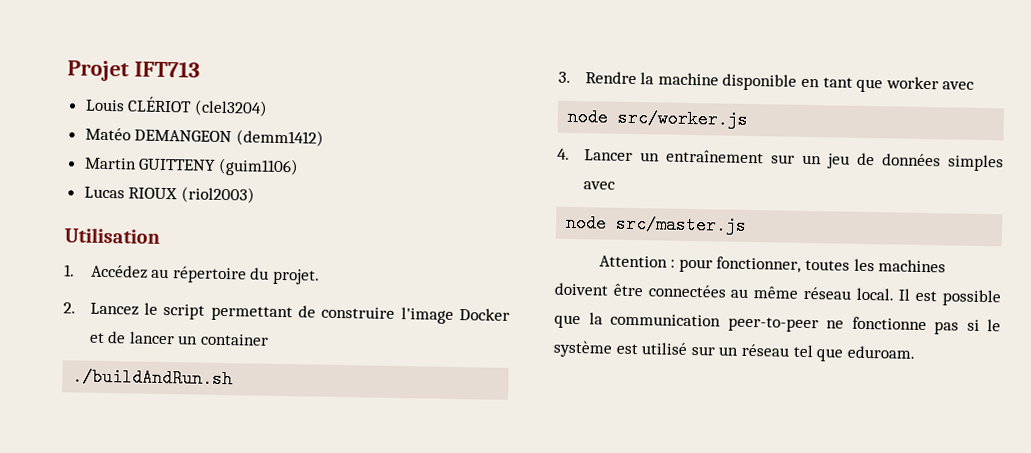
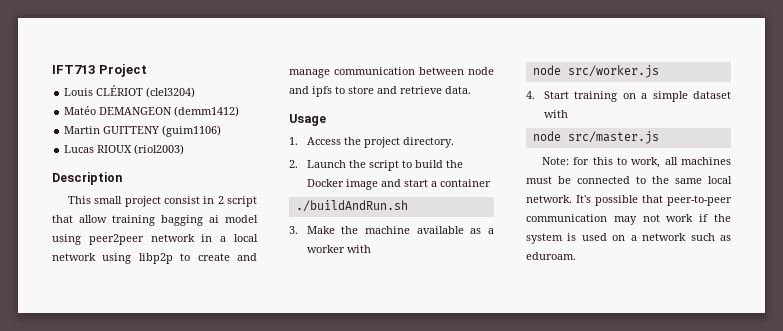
- Projet IFT713
+ IFT713 Project
- Utilisation
- 1. Accédez au répertoire du projet.
- 2. Lancez le script permettant de construire l'image Docker et de lancer un container
+ Description
+ This small project consist in 2 script that allow training bagging ai model using peer2peer network in a local network using libp2p to create and manage communication between node and ipfs to store and retrieve data.
+ Usage
+ 1. Access the project directory.
+ 2. Launch the script to build the Docker image and start a container
  ./buildAndRun.sh
- 3. Rendre la machine disponible en tant que worker avec
+ 3. Make the machine available as a worker with
  node src/worker.js
- 4. Lancer un entraînement sur un jeu de données simples avec
+ 4. Start training on a simple dataset with
  node src/master.js
- Attention : pour fonctionner, toutes les machines doivent être connectées au même réseau local. Il est possible que la communication peer-to-peer ne fonctionne pas si le système est utilisé sur un réseau tel que eduroam.
+ Note: for this to work, all machines must be connected to the same local network. It's possible that peer-to-peer communication may not work if the system is used on a network such as eduroam.

